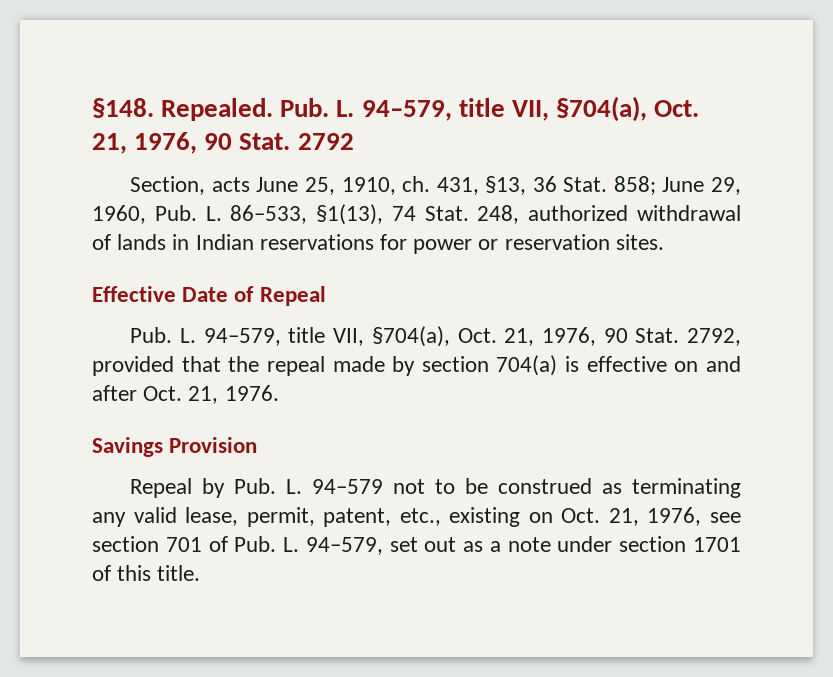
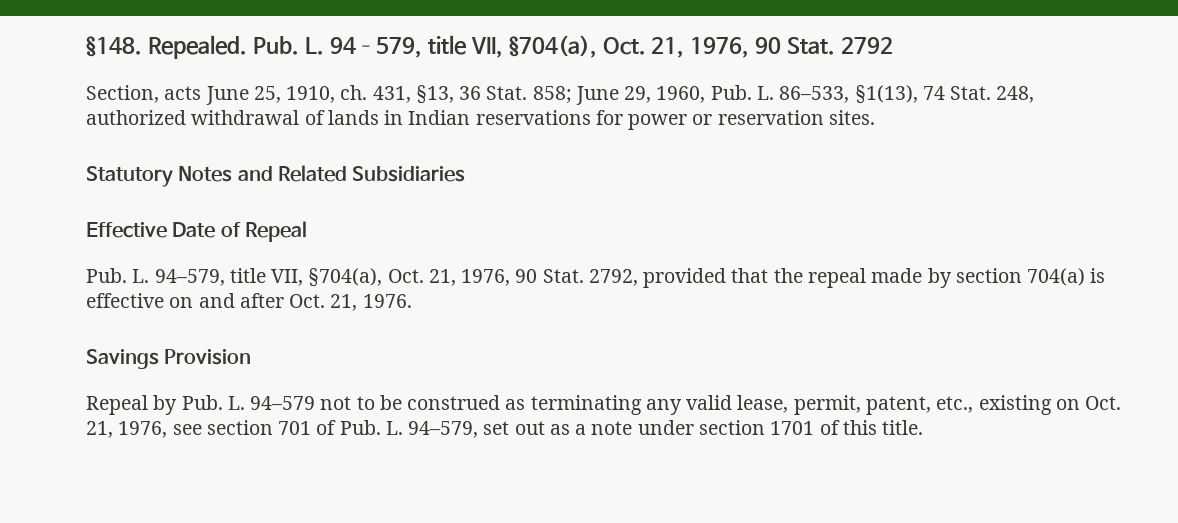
+ Statutory Notes and Related Subsidiaries

